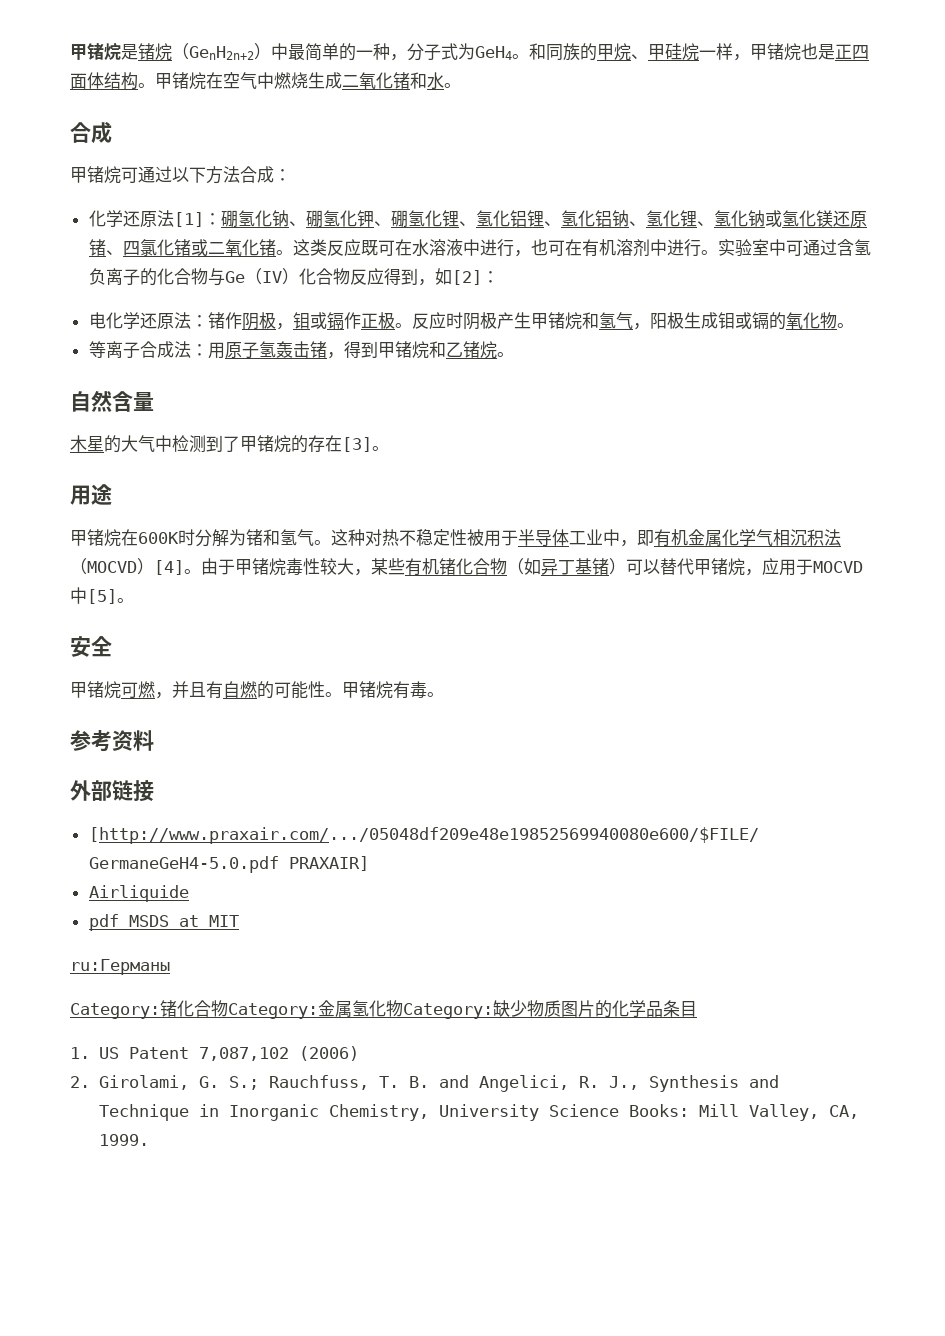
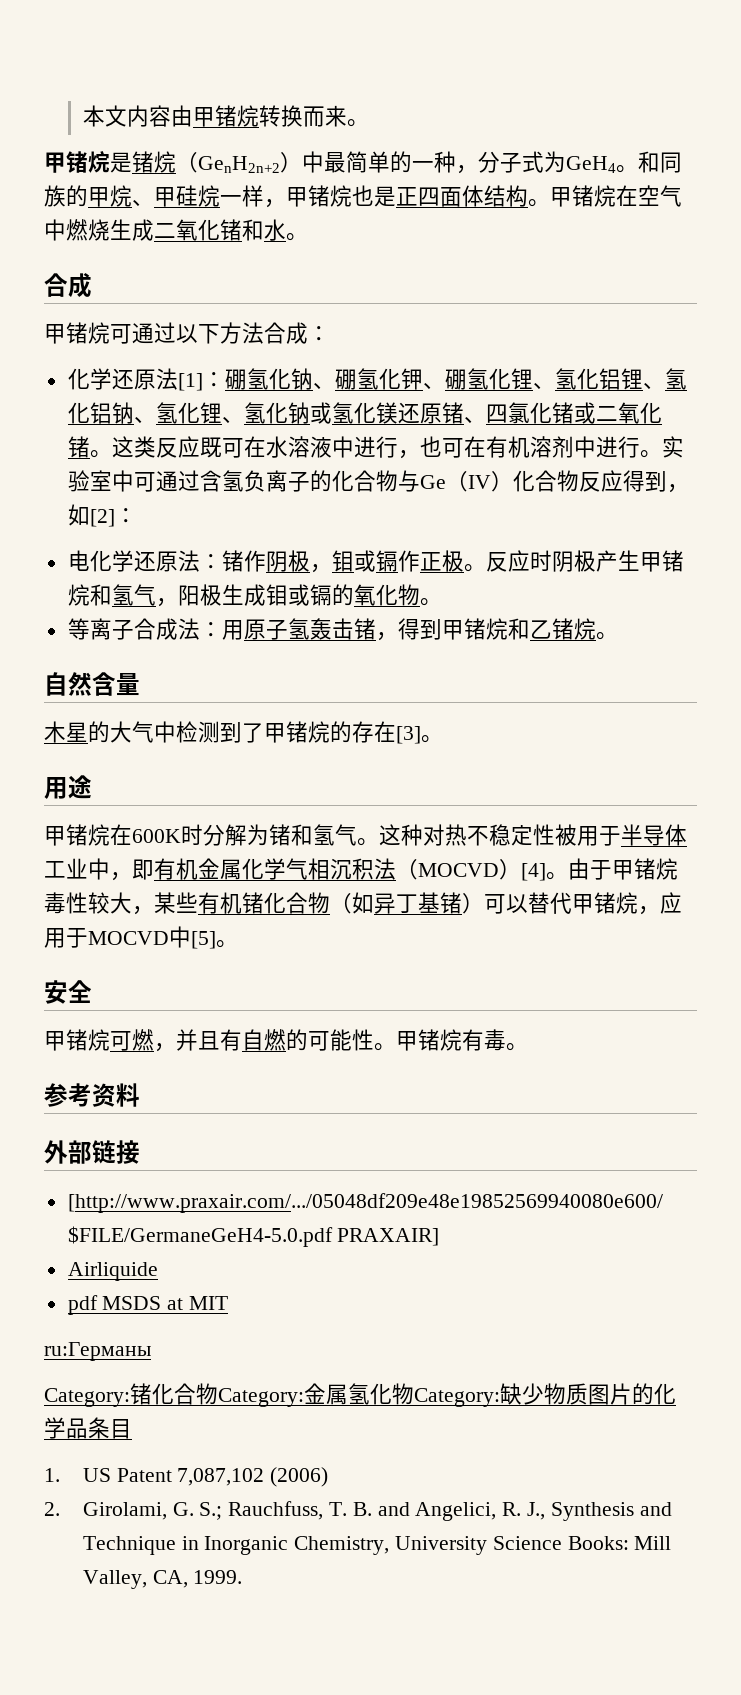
+ 本文内容由甲锗烷转换而来。

